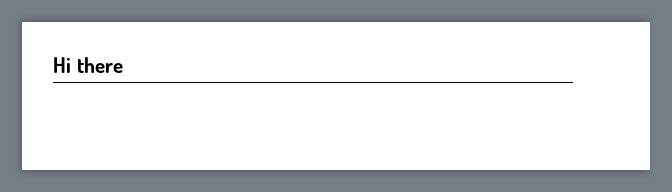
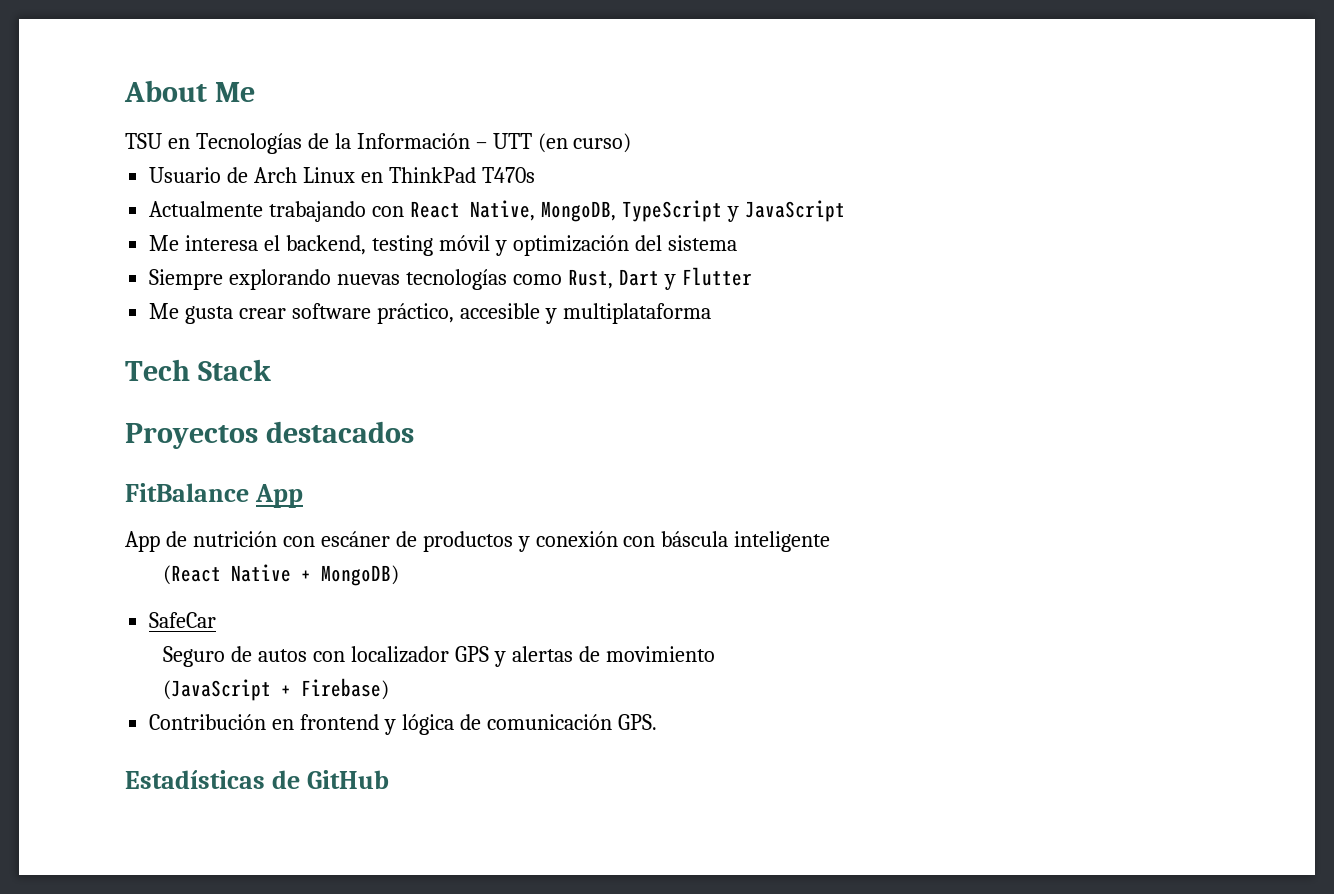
- Hi there
+ About Me
+ TSU en Tecnologías de la Información – UTT (en curso)
+ Usuario de Arch Linux en ThinkPad T470s
+ Actualmente trabajando con React Native, MongoDB, TypeScript y JavaScript
+ Me interesa el backend, testing móvil y optimización del sistema
+ Siempre explorando nuevas tecnologías como Rust, Dart y Flutter
+ Me gusta crear software práctico, accesible y multiplataforma
+ Tech Stack
+ Proyectos destacados
+ FitBalance App
+ App de nutrición con escáner de productos y conexión con báscula inteligente
+ (React Native + MongoDB)
+ SafeCar
+ Seguro de autos con localizador GPS y alertas de movimiento
+ (JavaScript + Firebase)
+ Contribución en frontend y lógica de comunicación GPS.
+ Estadísticas de GitHub

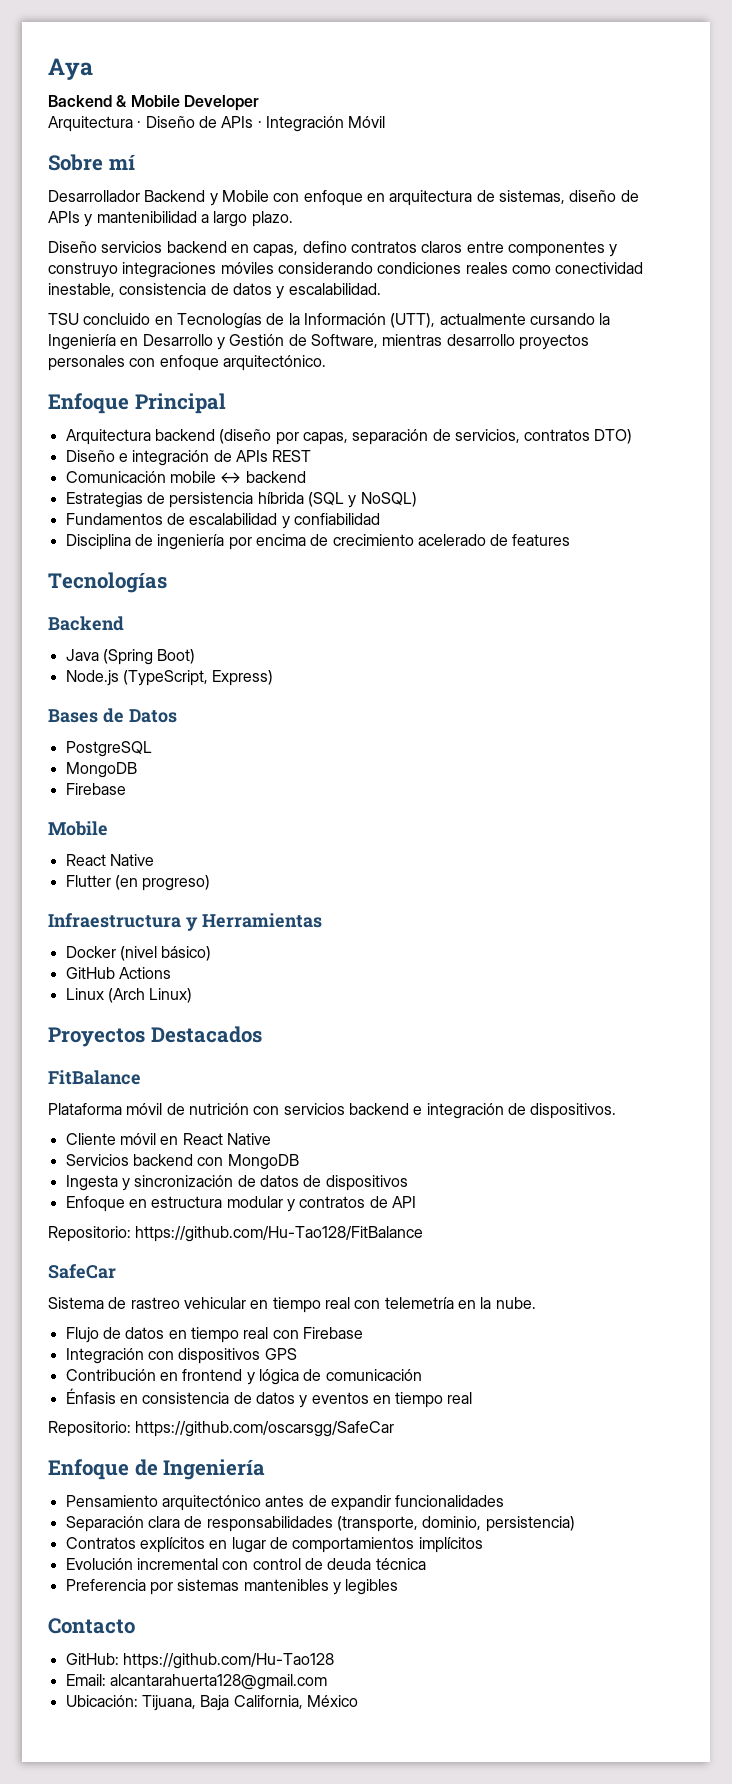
- About Me
+ Aya
+ Backend & Mobile Developer
+ Arquitectura · Diseño de APIs · Integración Móvil
+ Sobre mí
+ Desarrollador Backend y Mobile con enfoque en arquitectura de sistemas, diseño de APIs y mantenibilidad a largo plazo.
+ Diseño servicios backend en capas, defino contratos claros entre componentes y construyo integraciones móviles considerando condiciones reales como conectividad inestable, consistencia de datos y escalabilidad.
- TSU en Tecnologías de la Información – UTT (en curso)
- Usuario de Arch Linux en ThinkPad T470s
- Actualmente trabajando con React Native, MongoDB, TypeScript y JavaScript
- Me interesa el backend, testing móvil y optimización del sistema
- Siempre explorando nuevas tecnologías como Rust, Dart y Flutter
- Me gusta crear software práctico, accesible y multiplataforma
- Tech Stack
+ TSU concluido en Tecnologías de la Información (UTT), actualmente cursando la Ingeniería en Desarrollo y Gestión de Software, mientras desarrollo proyectos personales con enfoque arquitectónico.
+ Enfoque Principal
+ Arquitectura backend (diseño por capas, separación de servicios, contratos DTO)
+ Diseño e integración de APIs REST
+ Comunicación mobile ↔ backend
+ Estrategias de persistencia híbrida (SQL y NoSQL)
+ Fundamentos de escalabilidad y confiabilidad
+ Disciplina de ingeniería por encima de crecimiento acelerado de features
+ Tecnologías
+ Backend
+ Java (Spring Boot)
+ Node.js (TypeScript, Express)
+ Bases de Datos
+ PostgreSQL
+ MongoDB
+ Firebase
+ Mobile
+ React Native
+ Flutter (en progreso)
+ Infraestructura y Herramientas
+ Docker (nivel básico)
+ GitHub Actions
+ Linux (Arch Linux)
- Proyectos destacados
+ Proyectos Destacados
- FitBalance App
- App de nutrición con escáner de productos y conexión con báscula inteligente
- (React Native + MongoDB)
+ FitBalance
+ Plataforma móvil de nutrición con servicios backend e integración de dispositivos.
+ Cliente móvil en React Native
+ Servicios backend con MongoDB
+ Ingesta y sincronización de datos de dispositivos
+ Enfoque en estructura modular y contratos de API
+ Repositorio: https://github.com/Hu-Tao128/FitBalance
  SafeCar
- Seguro de autos con localizador GPS y alertas de movimiento
- (JavaScript + Firebase)
+ Sistema de rastreo vehicular en tiempo real con telemetría en la nube.
+ Flujo de datos en tiempo real con Firebase
+ Integración con dispositivos GPS
- Contribución en frontend y lógica de comunicación GPS.
- Estadísticas de GitHub
+ Contribución en frontend y lógica de comunicación
+ Énfasis en consistencia de datos y eventos en tiempo real
+ Repositorio: https://github.com/oscarsgg/SafeCar
+ Enfoque de Ingeniería
+ Pensamiento arquitectónico antes de expandir funcionalidades
+ Separación clara de responsabilidades (transporte, dominio, persistencia)
+ Contratos explícitos en lugar de comportamientos implícitos
+ Evolución incremental con control de deuda técnica
+ Preferencia por sistemas mantenibles y legibles
+ Contacto
+ GitHub: https://github.com/Hu-Tao128
+ Email: alcantarahuerta128@gmail.com
+ Ubicación: Tijuana, Baja California, México

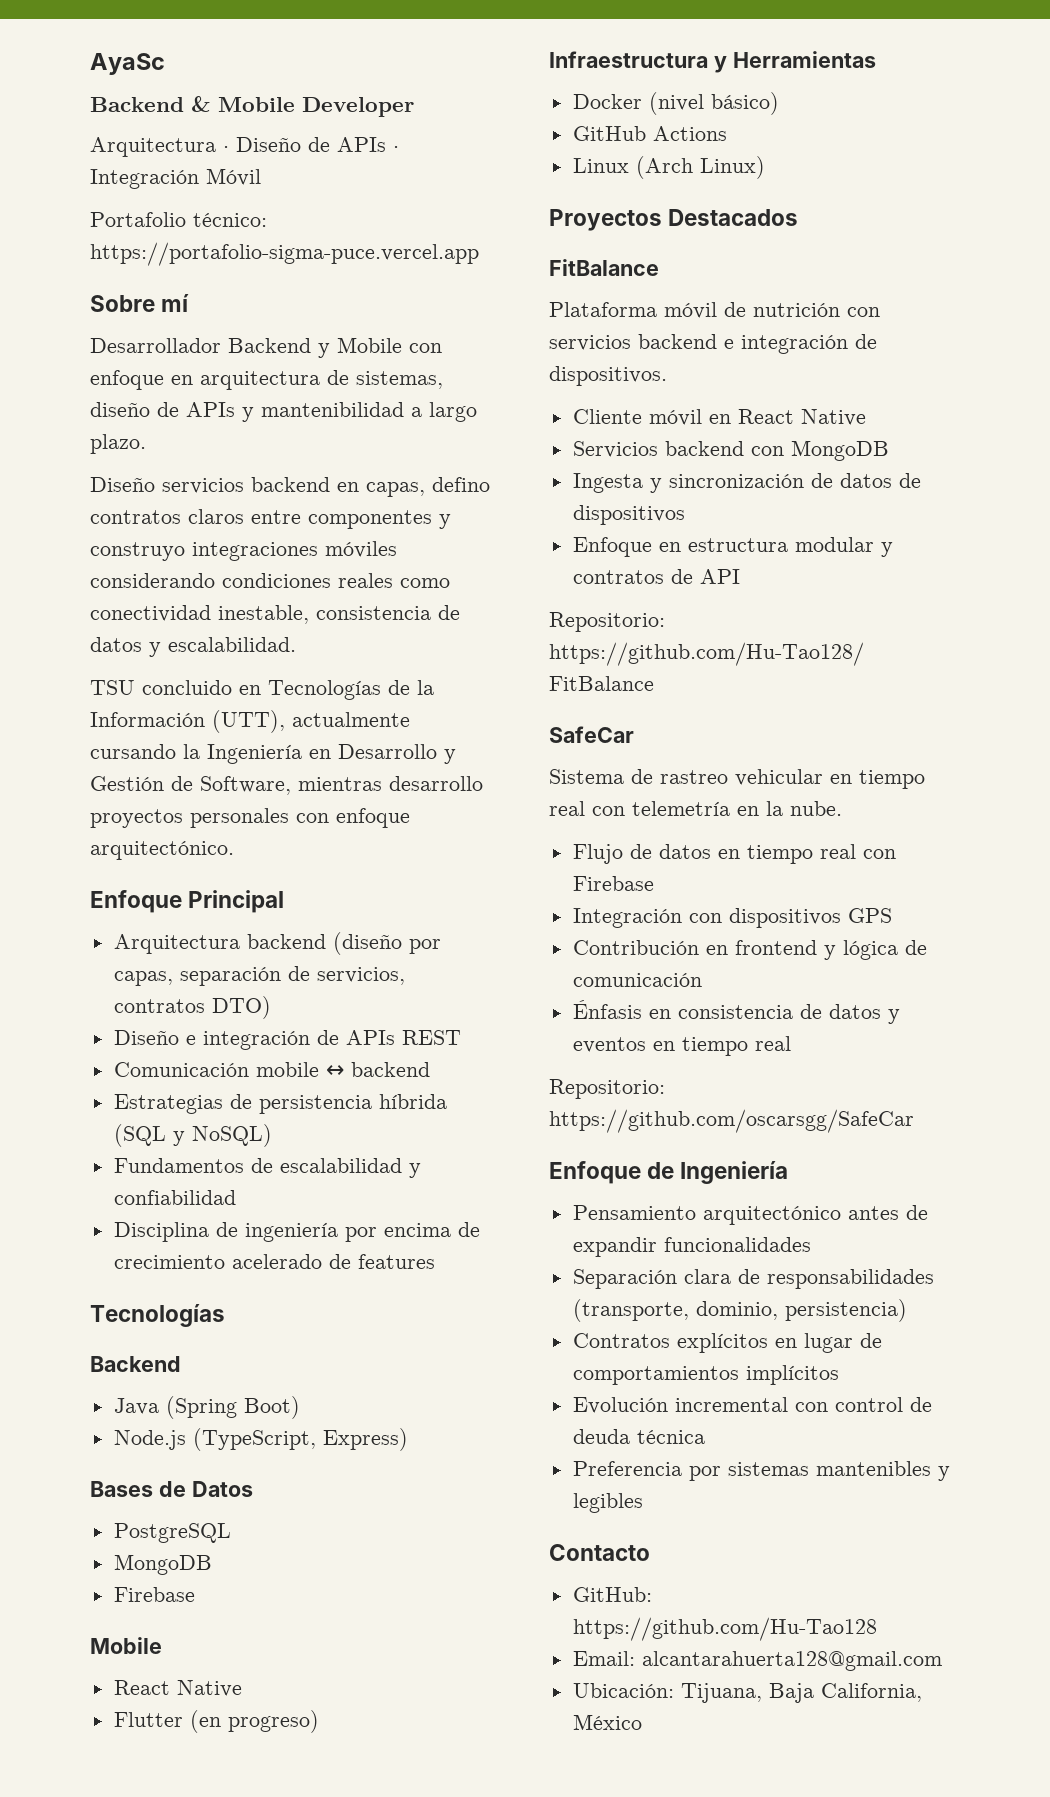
- Aya
+ AyaSc
+ Portafolio técnico: https://portafolio-sigma-puce.vercel.app

